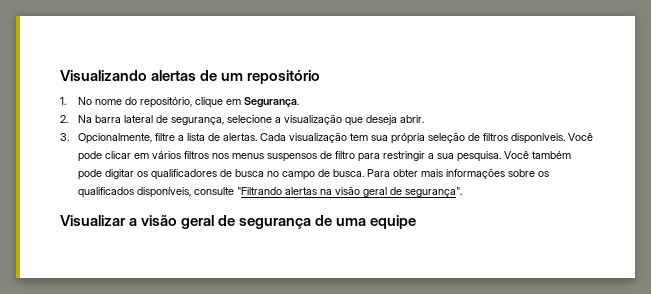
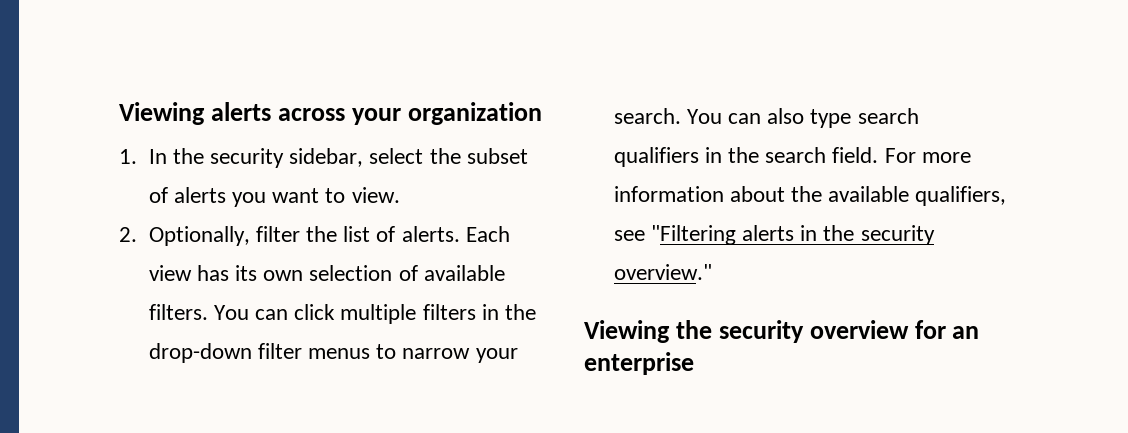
- Visualizando alertas de um repositório
- 1. No nome do repositório, clique em Segurança.
- 2. Na barra lateral de segurança, selecione a visualização que deseja abrir.
- 3. Opcionalmente, filtre a lista de alertas. Cada visualização tem sua própria seleção de filtros disponíveis. Você pode clicar em vários filtros nos menus suspensos de filtro para restringir a sua pesquisa. Você também pode digitar os qualificadores de busca no campo de busca. Para obter mais informações sobre os qualificados disponíveis, consulte "Filtrando alertas na visão geral de segurança".
- Visualizar a visão geral de segurança de uma equipe
+ Viewing alerts across your organization
+ 1. In the security sidebar, select the subset of alerts you want to view.
+ 2. Optionally, filter the list of alerts. Each view has its own selection of available filters. You can click multiple filters in the drop-down filter menus to narrow your search. You can also type search qualifiers in the search field. For more information about the available qualifiers, see "Filtering alerts in the security overview."
+ Viewing the security overview for an enterprise

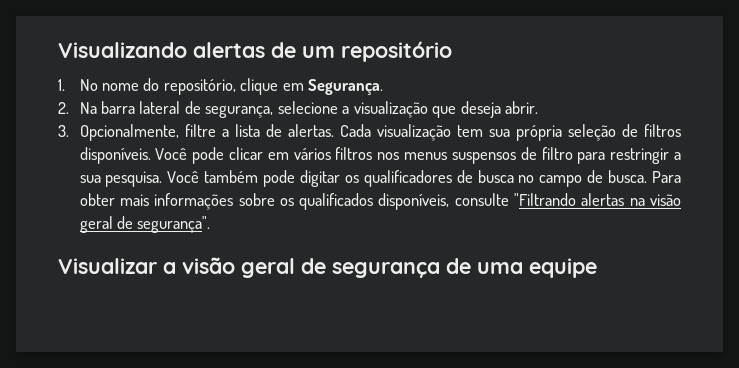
- Viewing alerts across your organization
- 1. In the security sidebar, select the subset of alerts you want to view.
- 2. Optionally, filter the list of alerts. Each view has its own selection of available filters. You can click multiple filters in the drop-down filter menus to narrow your search. You can also type search qualifiers in the search field. For more information about the available qualifiers, see "Filtering alerts in the security overview."
- Viewing the security overview for an enterprise
+ Visualizando alertas de um repositório
+ 1. No nome do repositório, clique em Segurança.
+ 2. Na barra lateral de segurança, selecione a visualização que deseja abrir.
+ 3. Opcionalmente, filtre a lista de alertas. Cada visualização tem sua própria seleção de filtros disponíveis. Você pode clicar em vários filtros nos menus suspensos de filtro para restringir a sua pesquisa. Você também pode digitar os qualificadores de busca no campo de busca. Para obter mais informações sobre os qualificados disponíveis, consulte "Filtrando alertas na visão geral de segurança".
+ Visualizar a visão geral de segurança de uma equipe

